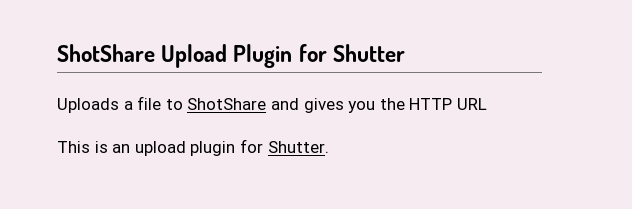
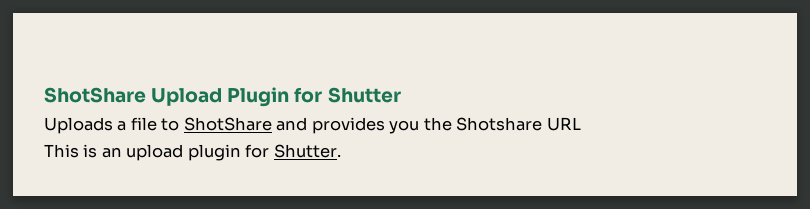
- Uploads a file to ShotShare and gives you the HTTP URL
+ Uploads a file to ShotShare and provides you the Shotshare URL

